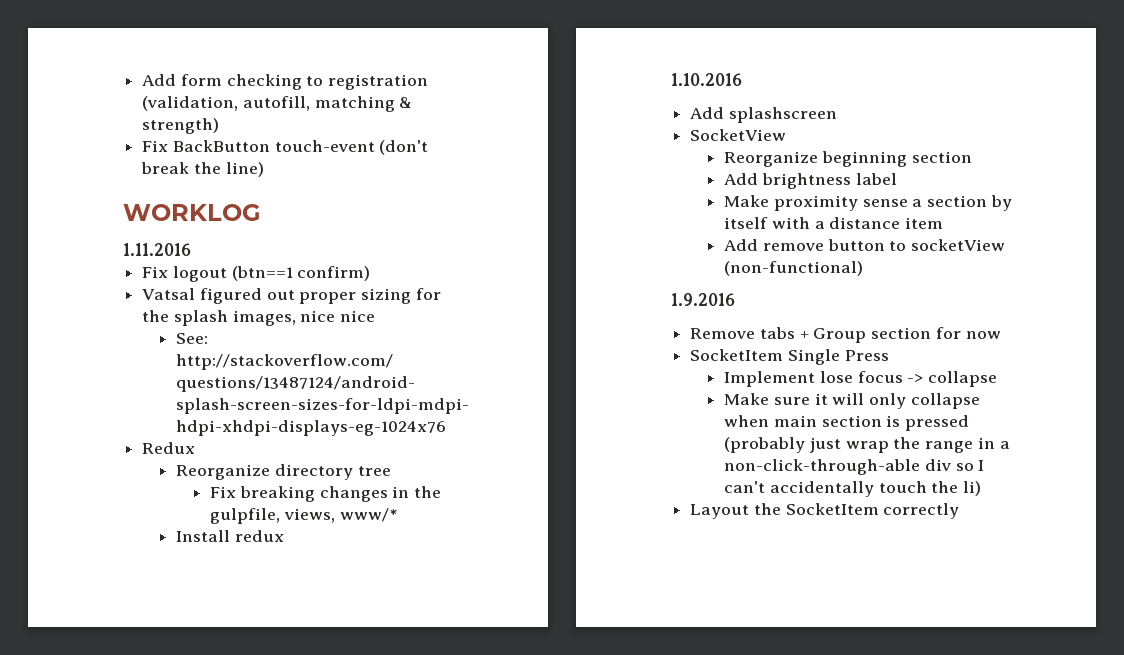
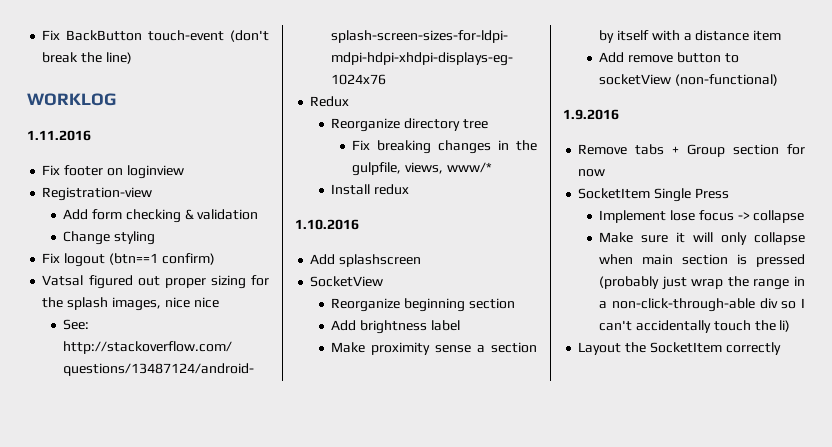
- Add form checking to registration (validation, autofill, matching & strength)
+ Fix footer on loginview
+ Registration-view
+ Add form checking & validation
+ Change styling

